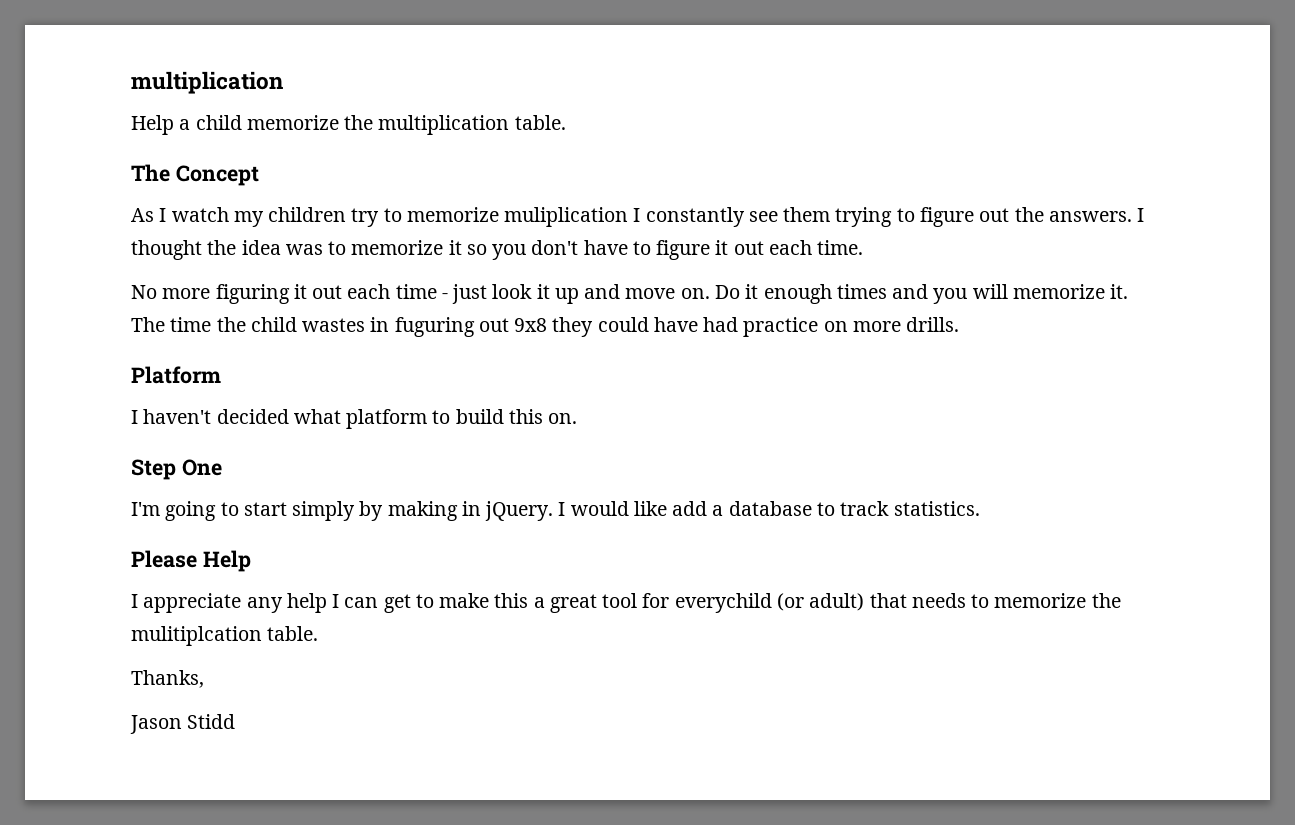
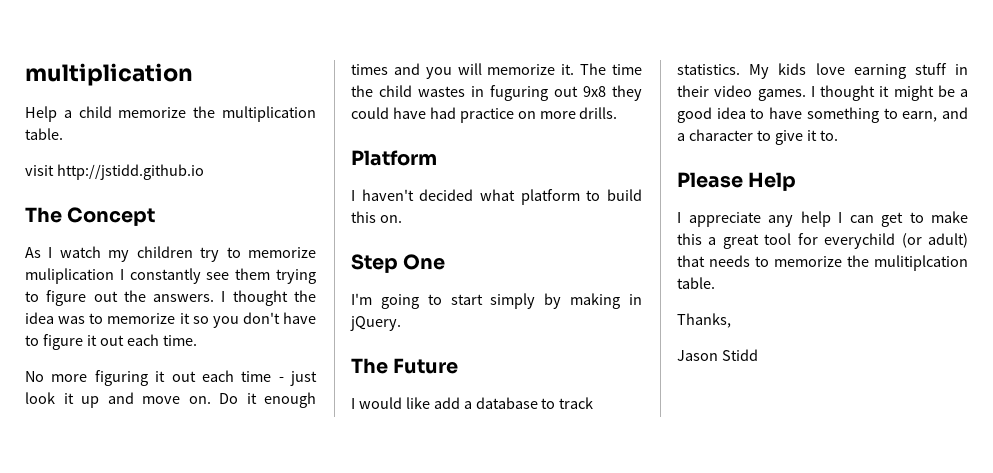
+ visit http://jstidd.github.io
- I'm going to start simply by making in jQuery. I would like add a database to track statistics.
+ I'm going to start simply by making in jQuery.
+ The Future
+ I would like add a database to track statistics. My kids love earning stuff in their video games. I thought it might be a good idea to have something to earn, and a character to give it to.

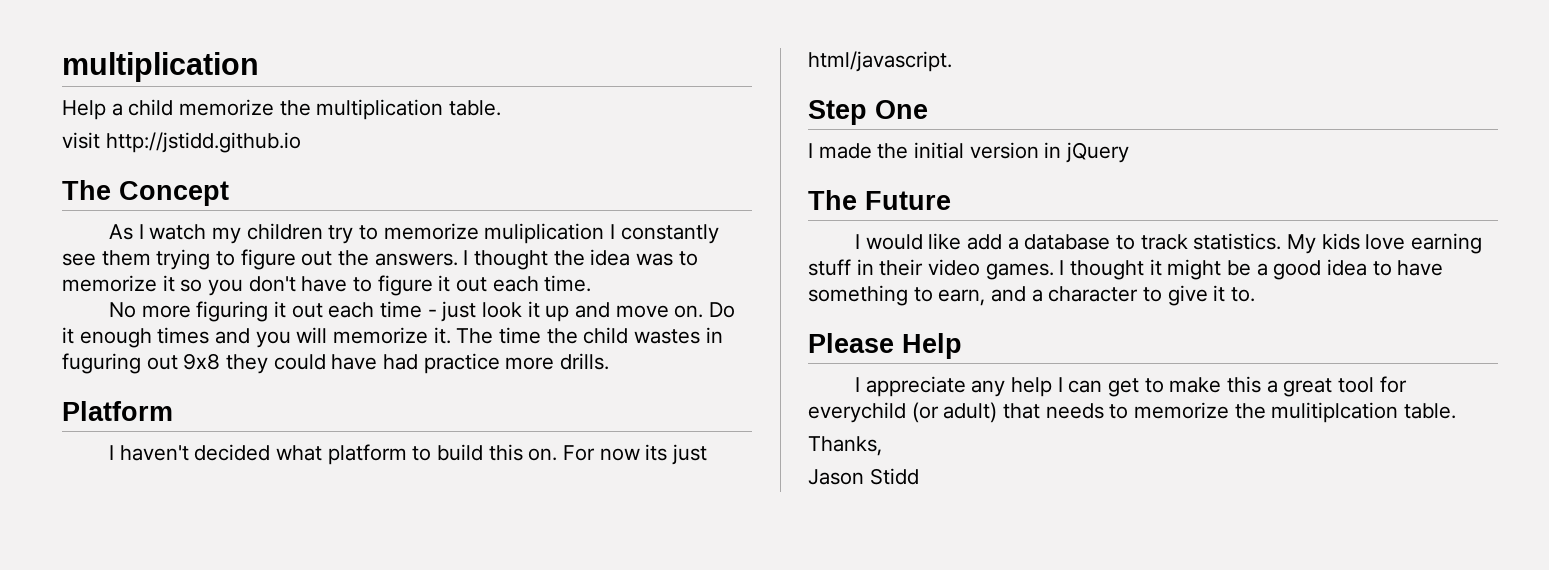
- The time the child wastes in fuguring out 9x8 they could have had practice on more drills.
+ The time the child wastes in fuguring out 9x8 they could have had practice more drills.
- I haven't decided what platform to build this on.
+ I haven't decided what platform to build this on. For now its just html/javascript.
  Step One
- I'm going to start simply by making in jQuery.
+ I made the initial version in jQuery

